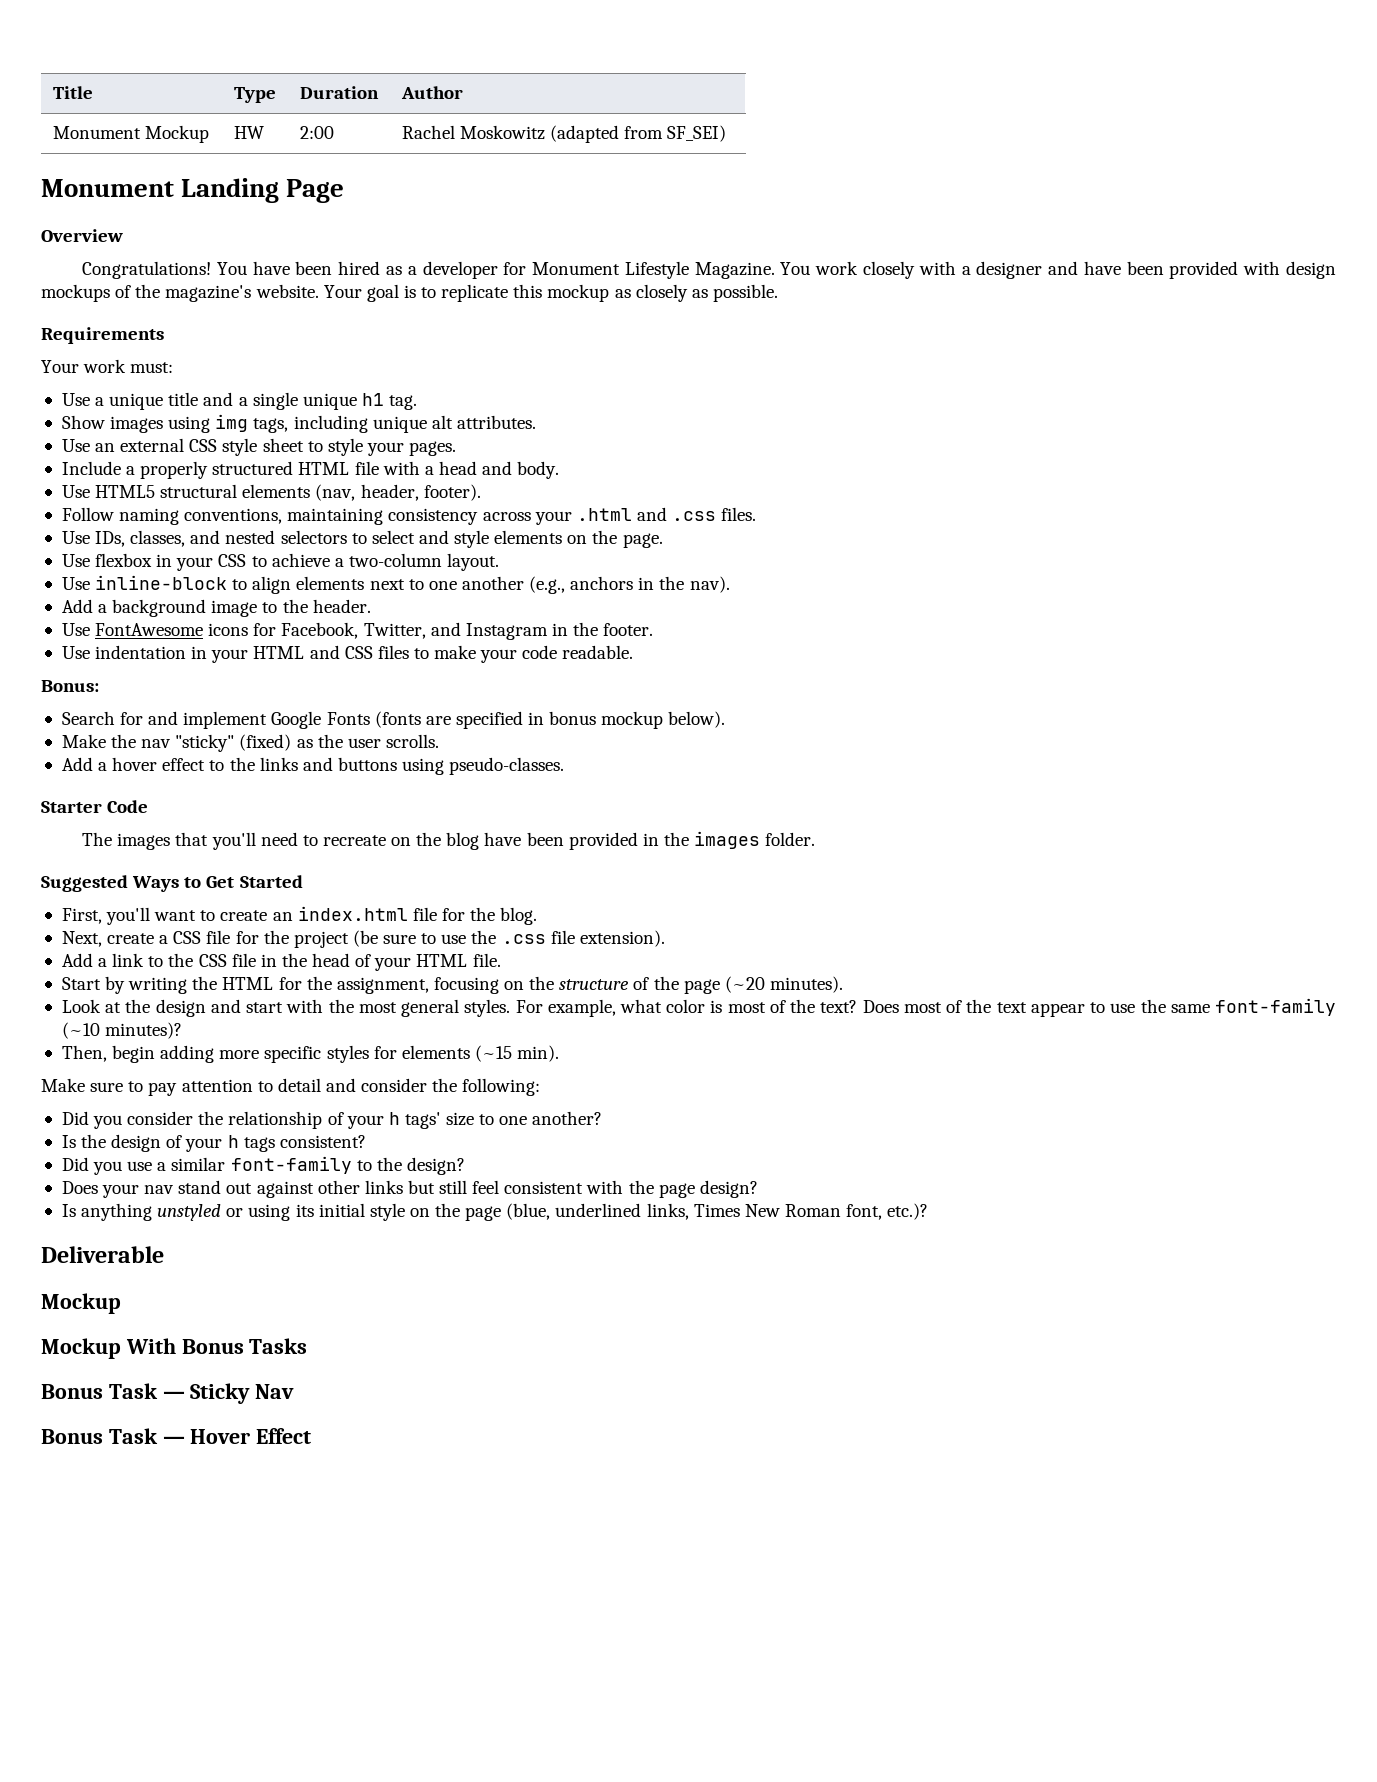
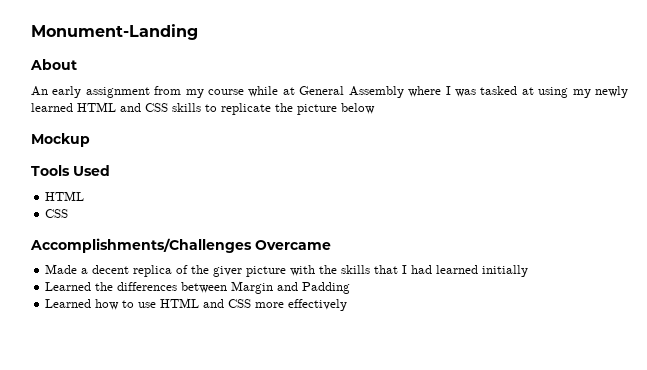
- Title | Type | Duration | Author
- Monument Mockup | HW | 2:00 | Rachel Moskowitz (adapted from SF_SEI)
- Monument Landing Page
- Overview
- Congratulations! You have been hired as a developer for Monument Lifestyle Magazine. You work closely with a designer and have been provided with design mockups of the magazine's website. Your goal is to replicate this mockup as closely as possible.
- Requirements
- Your work must:
- Use a unique title and a single unique h1 tag.
- Show images using img tags, including unique alt attributes.
- Use an external CSS style sheet to style your pages.
- Include a properly structured HTML file with a head and body.
- Use HTML5 structural elements (nav, header, footer).
- Follow naming conventions, maintaining consistency across your .html and .css files.
- Use IDs, classes, and nested selectors to select and style elements on the page.
- Use flexbox in your CSS to achieve a two-column layout.
- Use inline-block to align elements next to one another (e.g., anchors in the nav).
- Add a background image to the header.
- Use FontAwesome icons for Facebook, Twitter, and Instagram in the footer.
- Use indentation in your HTML and CSS files to make your code readable.
- Bonus:
- Search for and implement Google Fonts (fonts are specified in bonus mockup below).
- Make the nav "sticky" (fixed) as the user scrolls.
- Add a hover effect to the links and buttons using pseudo-classes.
- Starter Code
- The images that you'll need to recreate on the blog have been provided in the images folder.
- Suggested Ways to Get Started
- First, you'll want to create an index.html file for the blog.
- Next, create a CSS file for the project (be sure to use the .css file extension).
- Add a link to the CSS file in the head of your HTML file.
- Start by writing the HTML for the assignment, focusing on the structure of the page (~20 minutes).
- Look at the design and start with the most general styles. For example, what color is most of the text? Does most of the text appear to use the same font-family (~10 minutes)?
- Then, begin adding more specific styles for elements (~15 min).
- Make sure to pay attention to detail and consider the following:
- Did you consider the relationship of your h tags' size to one another?
- Is the design of your h tags consistent?
- Did you use a similar font-family to the design?
- Does your nav stand out against other links but still feel consistent with the page design?
- Is anything unstyled or using its initial style on the page (blue, underlined links, Times New Roman font, etc.)?
- Deliverable
+ Monument-Landing
+ About
+ An early assignment from my course while at General Assembly where I was tasked at using my newly learned HTML and CSS skills to replicate the picture below
  Mockup
- Mockup With Bonus Tasks
- Bonus Task — Sticky Nav
- Bonus Task — Hover Effect
+ Tools Used
+ HTML
+ CSS
+ Accomplishments/Challenges Overcame
+ Made a decent replica of the giver picture with the skills that I had learned initially
+ Learned the differences between Margin and Padding
+ Learned how to use HTML and CSS more effectively

